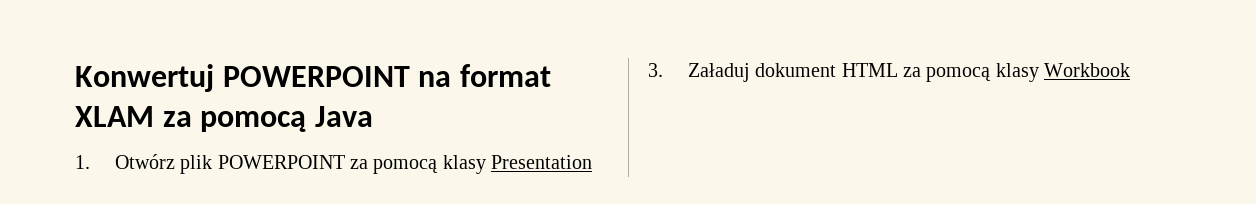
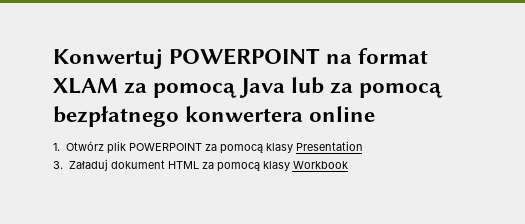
- Konwertuj POWERPOINT na format XLAM za pomocą Java
+ Konwertuj POWERPOINT na format XLAM za pomocą Java lub za pomocą bezpłatnego konwertera online

